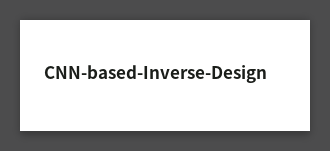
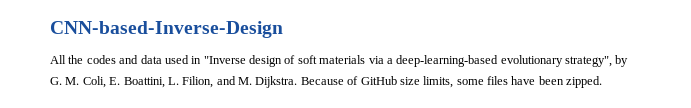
+ All the codes and data used in "Inverse design of soft materials via a deep-learning-based evolutionary strategy", by G. M. Coli, E. Boattini, L. Filion, and M. Dijkstra. Because of GitHub size limits, some files have been zipped.

